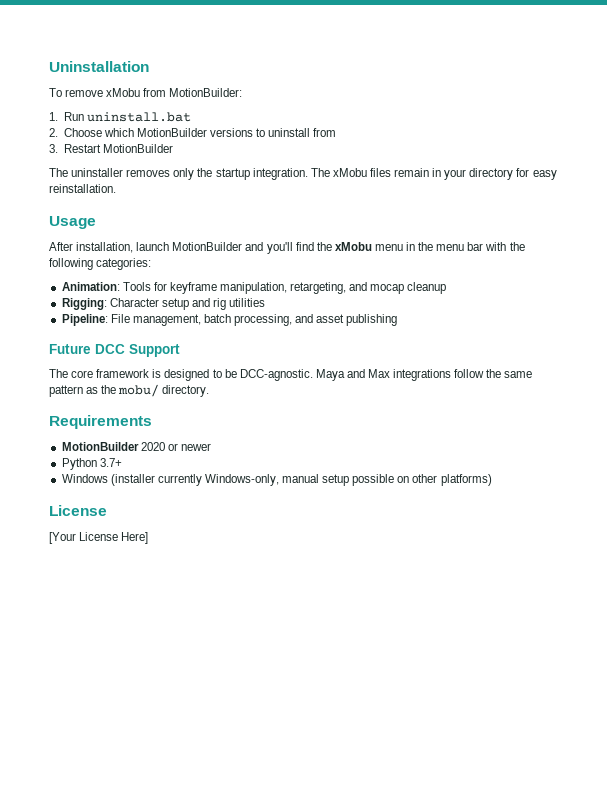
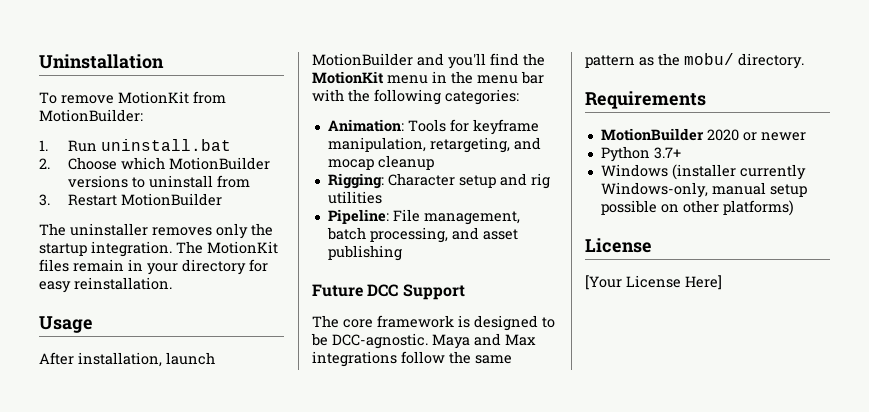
- To remove xMobu from MotionBuilder:
+ To remove MotionKit from MotionBuilder:
- The xMobu files remain in your directory for easy reinstallation.
+ The MotionKit files remain in your directory for easy reinstallation.
- After installation, launch MotionBuilder and you'll find the xMobu menu in the menu bar with the following categories:
+ After installation, launch MotionBuilder and you'll find the MotionKit menu in the menu bar with the following categories:

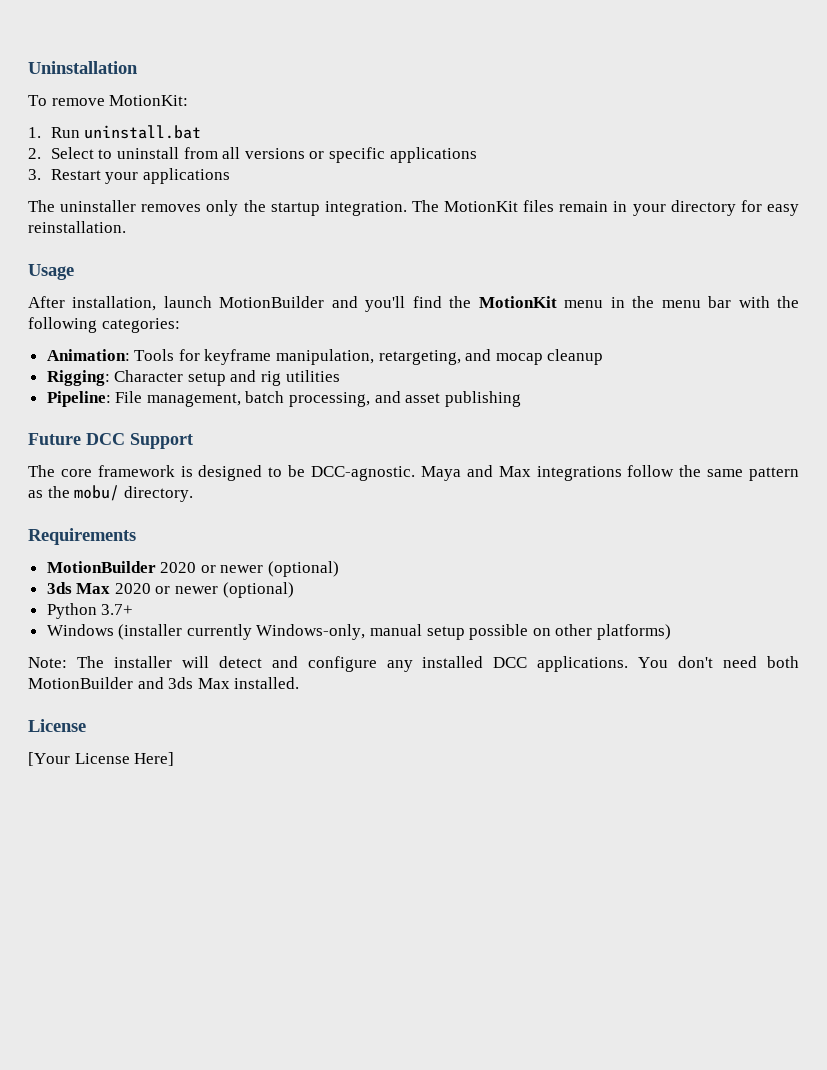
- To remove MotionKit from MotionBuilder:
+ To remove MotionKit:
- 2. Choose which MotionBuilder versions to uninstall from
+ 2. Select to uninstall from all versions or specific applications
- 3. Restart MotionBuilder
+ 3. Restart your applications
- MotionBuilder 2020 or newer
+ MotionBuilder 2020 or newer (optional)
+ 3ds Max 2020 or newer (optional)
+ Note: The installer will detect and configure any installed DCC applications. You don't need both MotionBuilder and 3ds Max installed.

